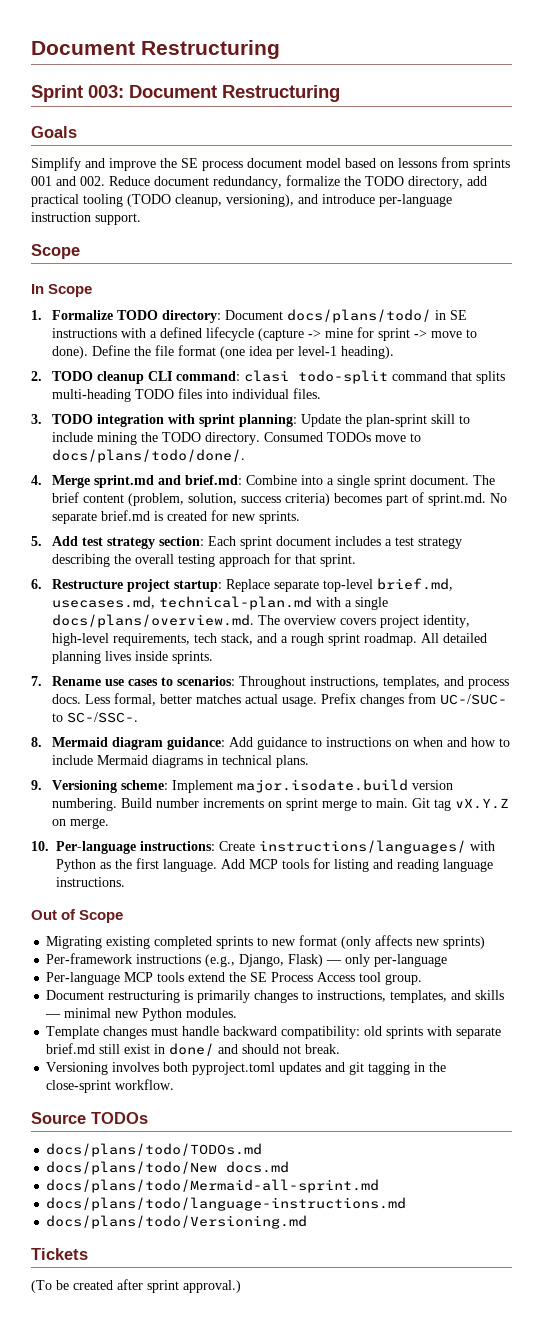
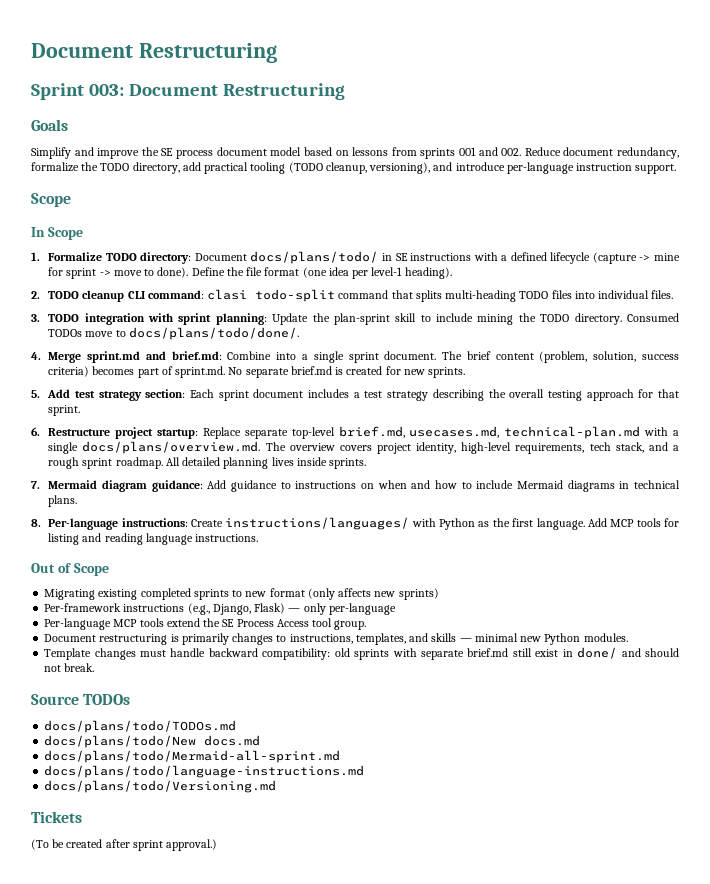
- 7. Rename use cases to scenarios: Throughout instructions, templates, and process docs. Less formal, better matches actual usage. Prefix changes from UC-/SUC- to SC-/SSC-.
- 8. Mermaid diagram guidance: Add guidance to instructions on when and how to include Mermaid diagrams in technical plans.
+ 7. Mermaid diagram guidance: Add guidance to instructions on when and how to include Mermaid diagrams in technical plans.
- 9. Versioning scheme: Implement major.isodate.build version numbering. Build number increments on sprint merge to main. Git tag vX.Y.Z on merge.
- 10. Per-language instructions: Create instructions/languages/ with Python as the first language.
+ 8. Per-language instructions: Create instructions/languages/ with Python as the first language.
- Versioning involves both pyproject.toml updates and git tagging in the close-sprint workflow.

